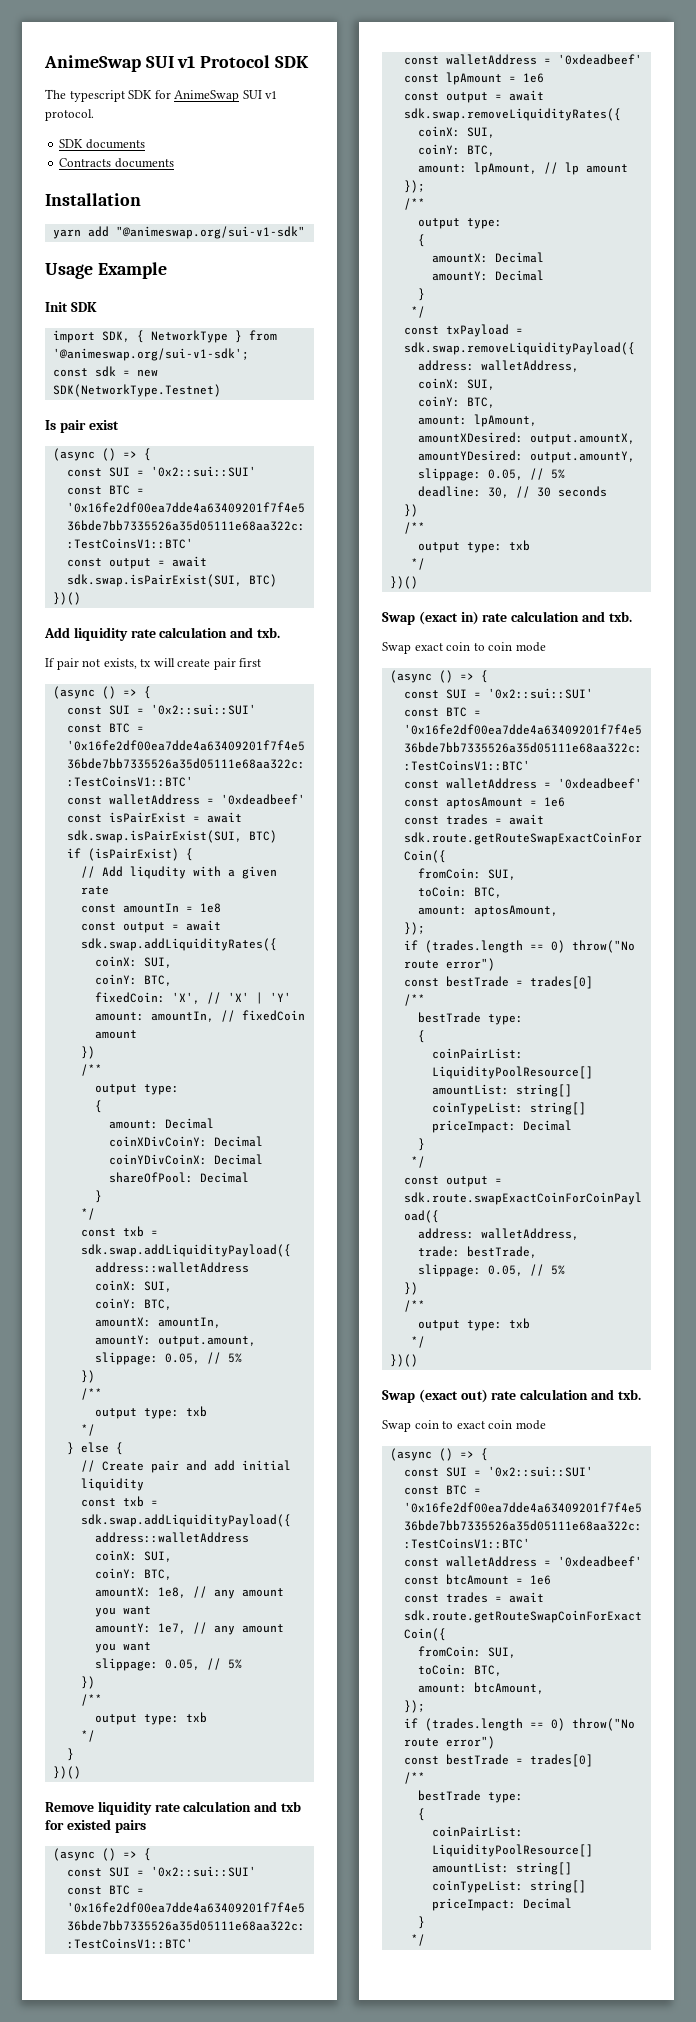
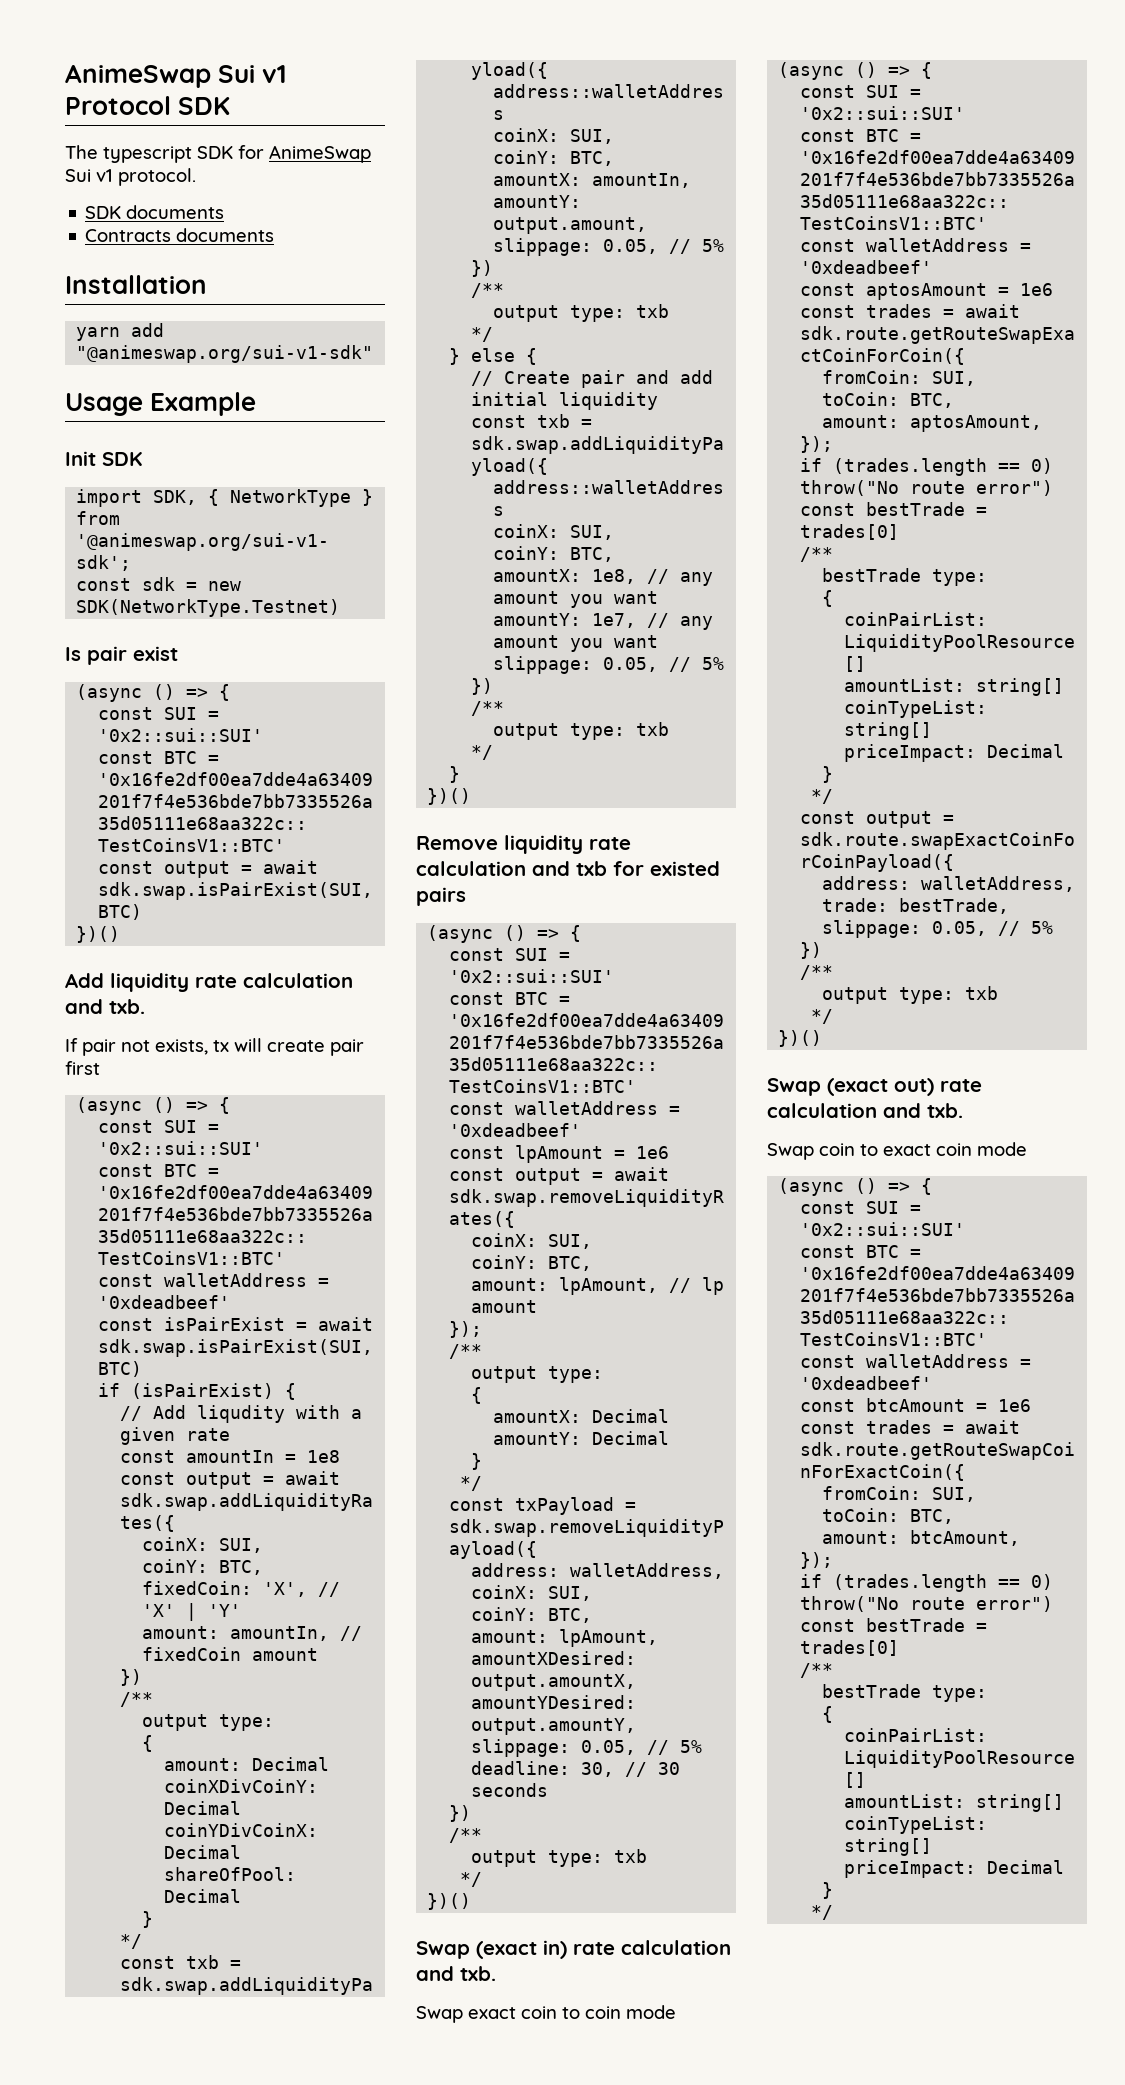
- AnimeSwap SUI v1 Protocol SDK
+ AnimeSwap Sui v1 Protocol SDK
- The typescript SDK for AnimeSwap SUI v1 protocol.
+ The typescript SDK for AnimeSwap Sui v1 protocol.

